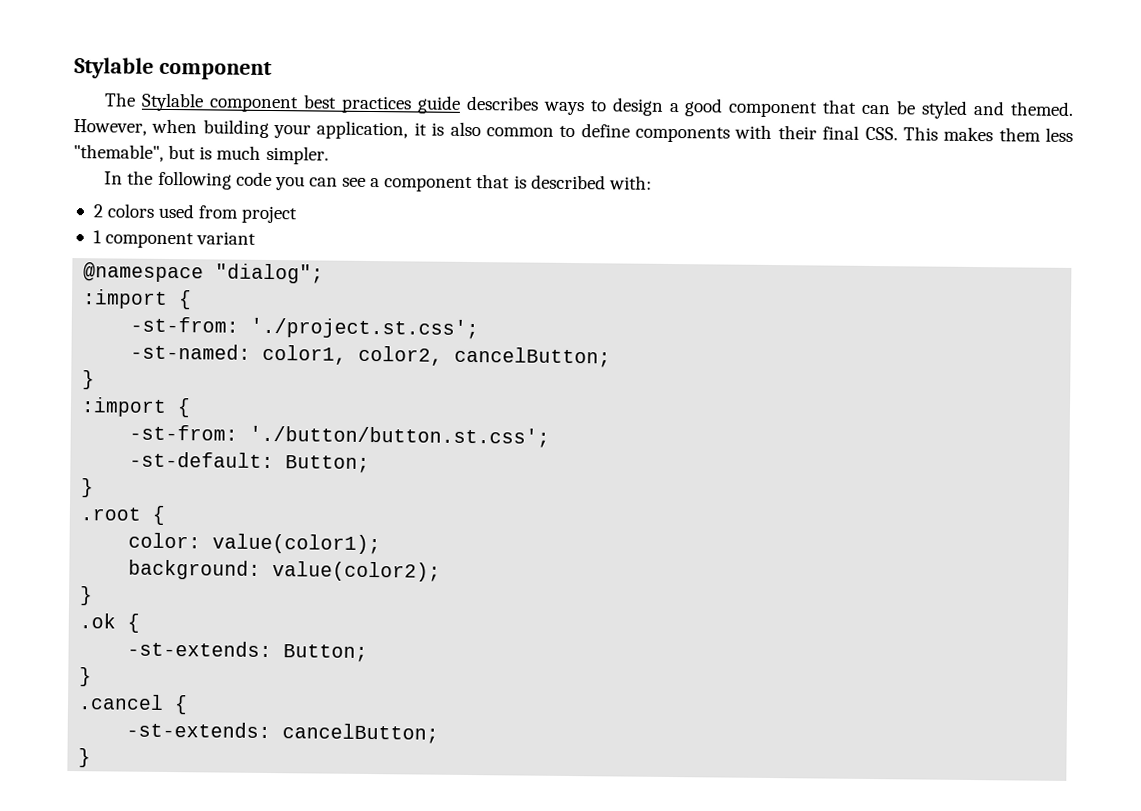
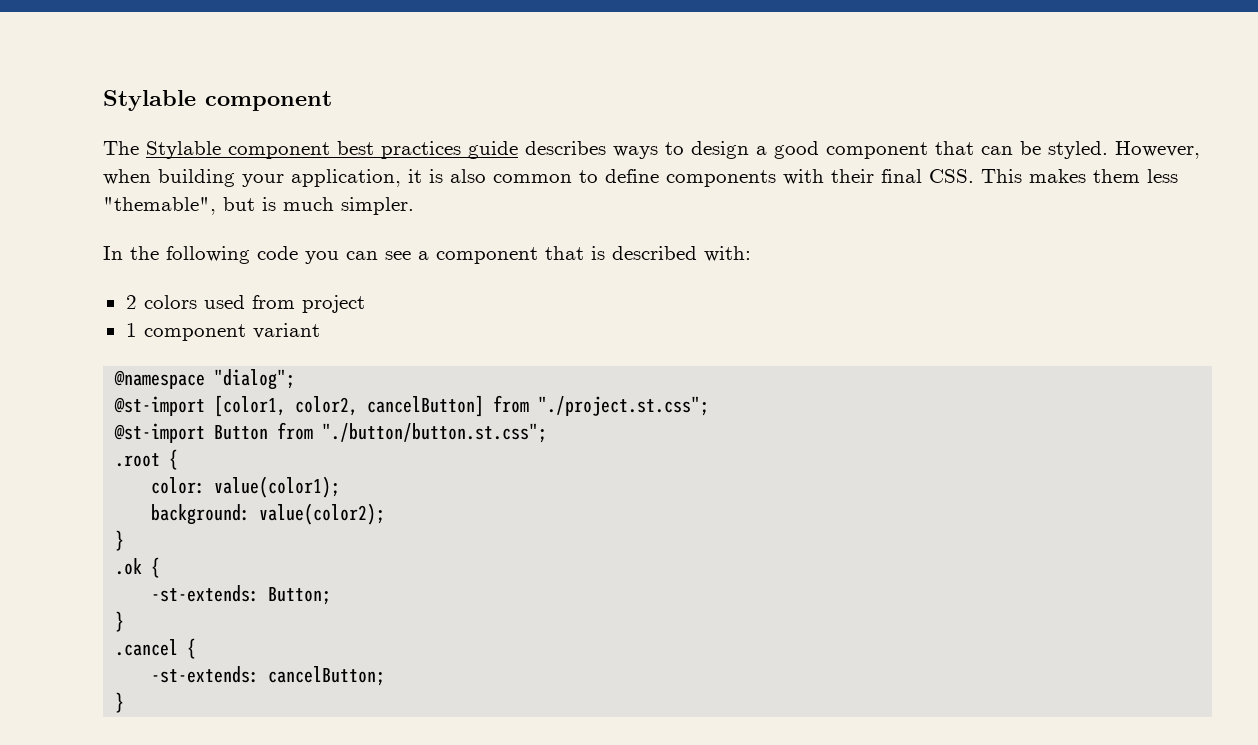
- The Stylable component best practices guide describes ways to design a good component that can be styled and themed.
+ The Stylable component best practices guide describes ways to design a good component that can be styled.
  @namespace "dialog";
- :import {
- -st-from: './project.st.css';
- -st-named: color1, color2, cancelButton;
- }
- :import {
- -st-from: './button/button.st.css';
- -st-default: Button;
- }
+ @st-import [color1, color2, cancelButton] from "./project.st.css";
+ @st-import Button from "./button/button.st.css";

